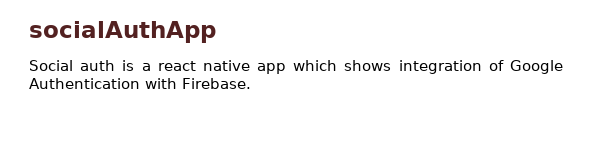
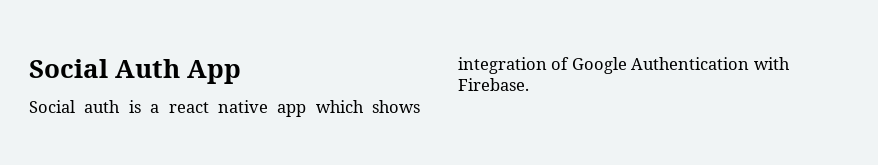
- socialAuthApp
+ Social Auth App

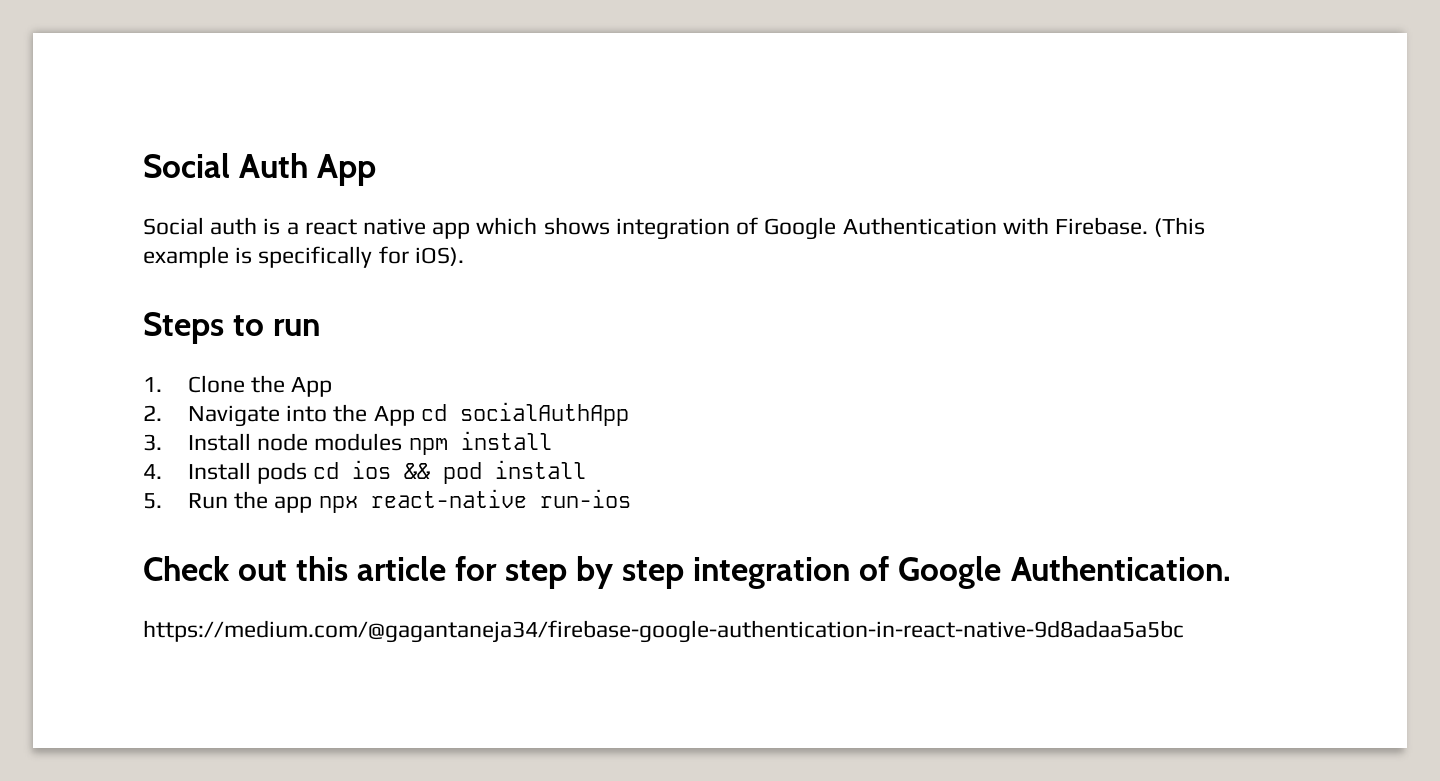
+ (This example is specifically for iOS).
+ Steps to run
+ 1. Clone the App
+ 2. Navigate into the App cd socialAuthApp
+ 3. Install node modules npm install
+ 4. Install pods cd ios && pod install
+ 5. Run the app npx react-native run-ios
+ Check out this article for step by step integration of Google Authentication.
+ https://medium.com/@gagantaneja34/firebase-google-authentication-in-react-native-9d8adaa5a5bc

